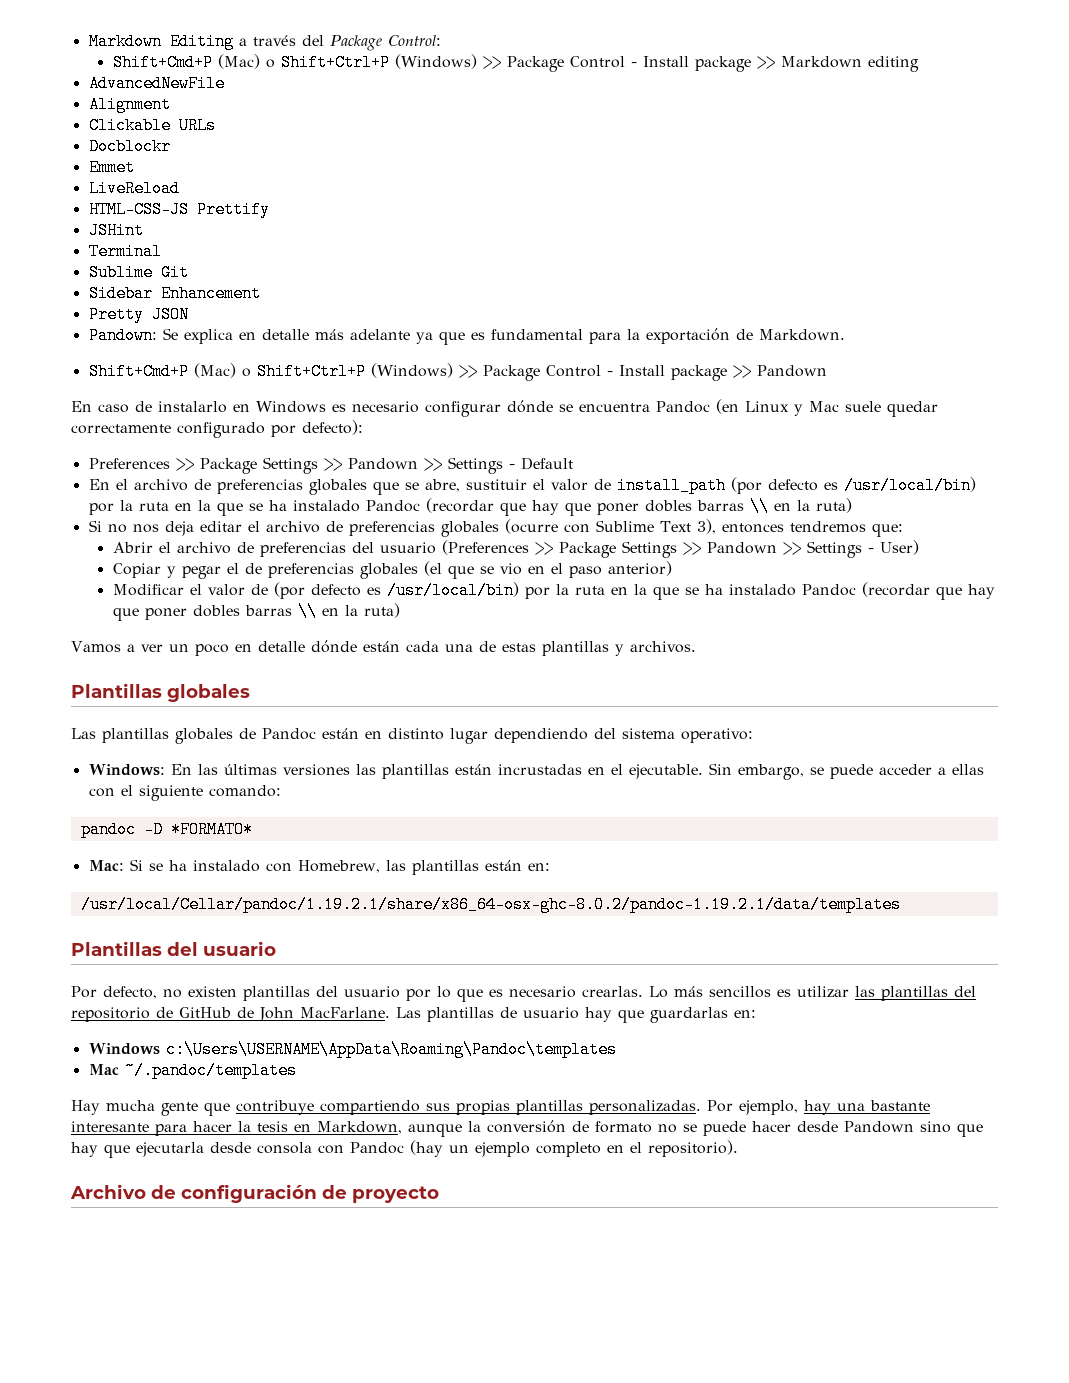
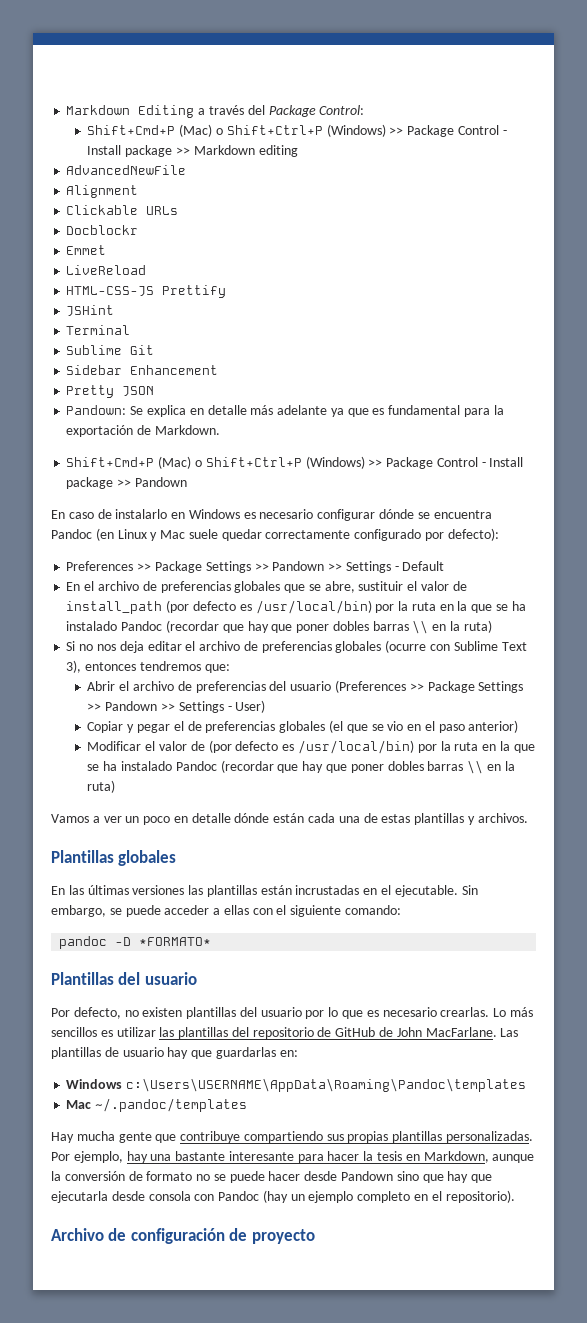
- Las plantillas globales de Pandoc están en distinto lugar dependiendo del sistema operativo:
- Windows: En las últimas versiones las plantillas están incrustadas en el ejecutable.
+ En las últimas versiones las plantillas están incrustadas en el ejecutable.
- Mac: Si se ha instalado con Homebrew, las plantillas están en:
- /usr/local/Cellar/pandoc/1.19.2.1/share/x86_64-osx-ghc-8.0.2/pandoc-1.19.2.1/data/templates

